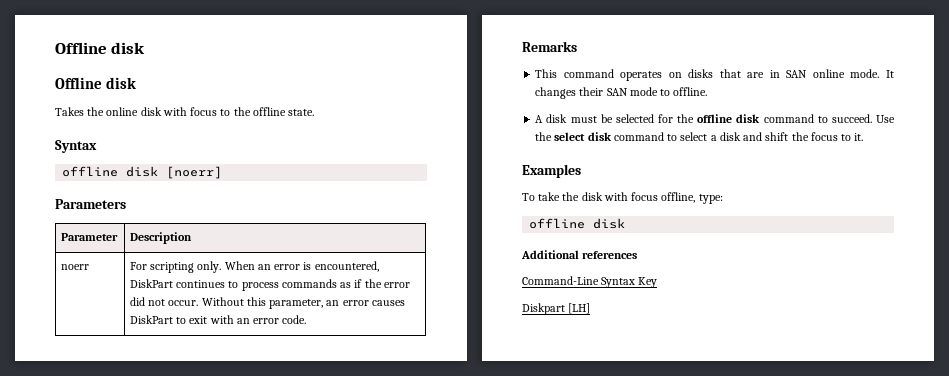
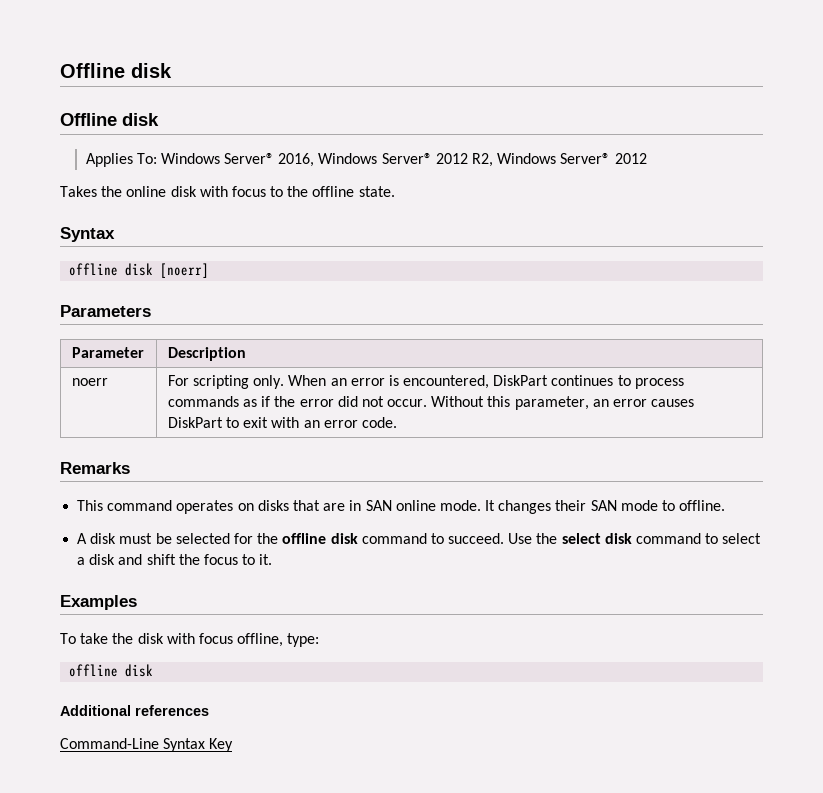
+ Applies To: Windows Server® 2016, Windows Server® 2012 R2, Windows Server® 2012
- Diskpart [LH]

